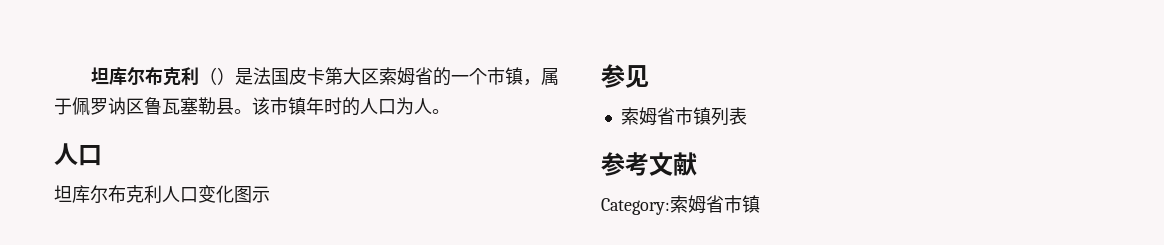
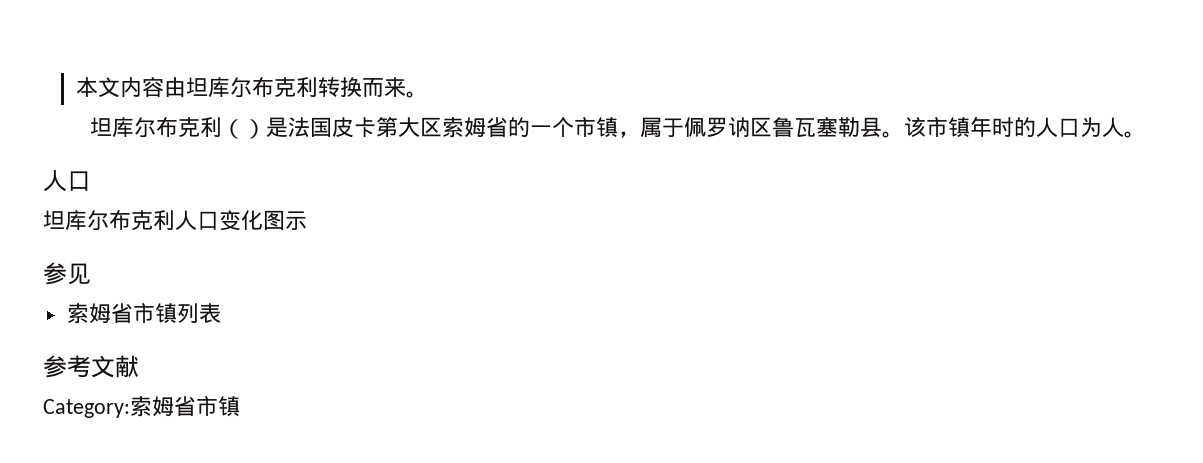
+ 本文内容由坦库尔布克利转换而来。

